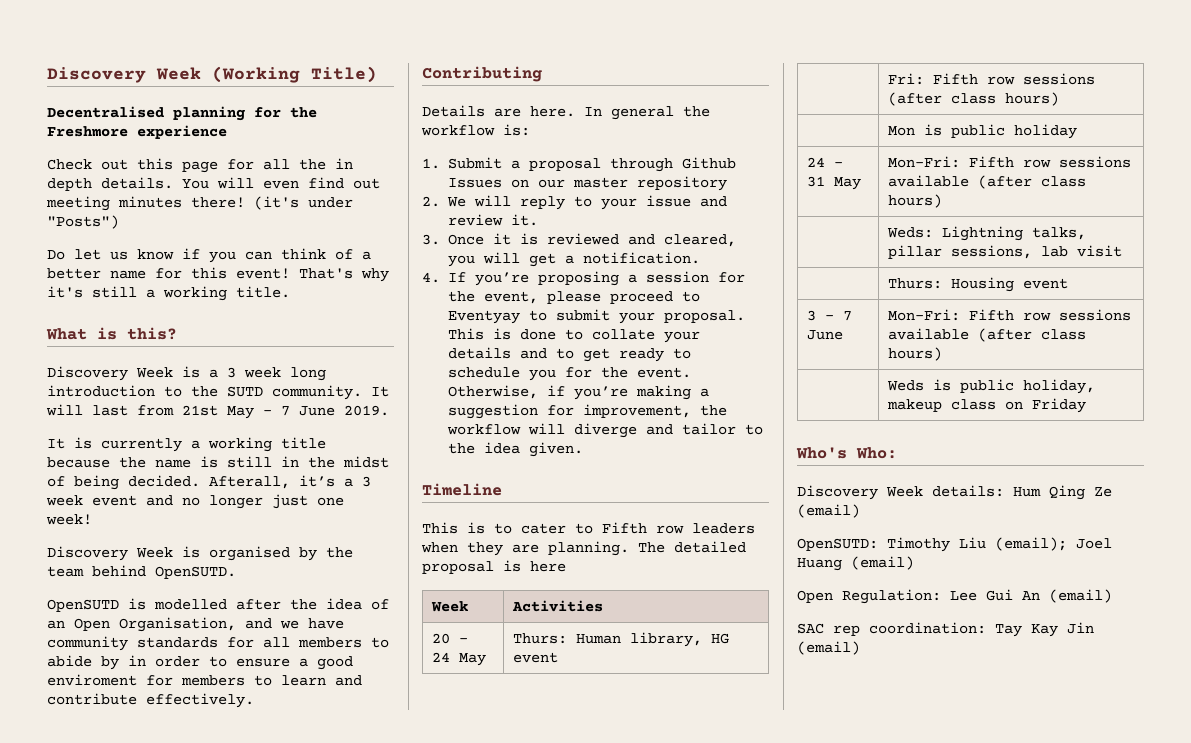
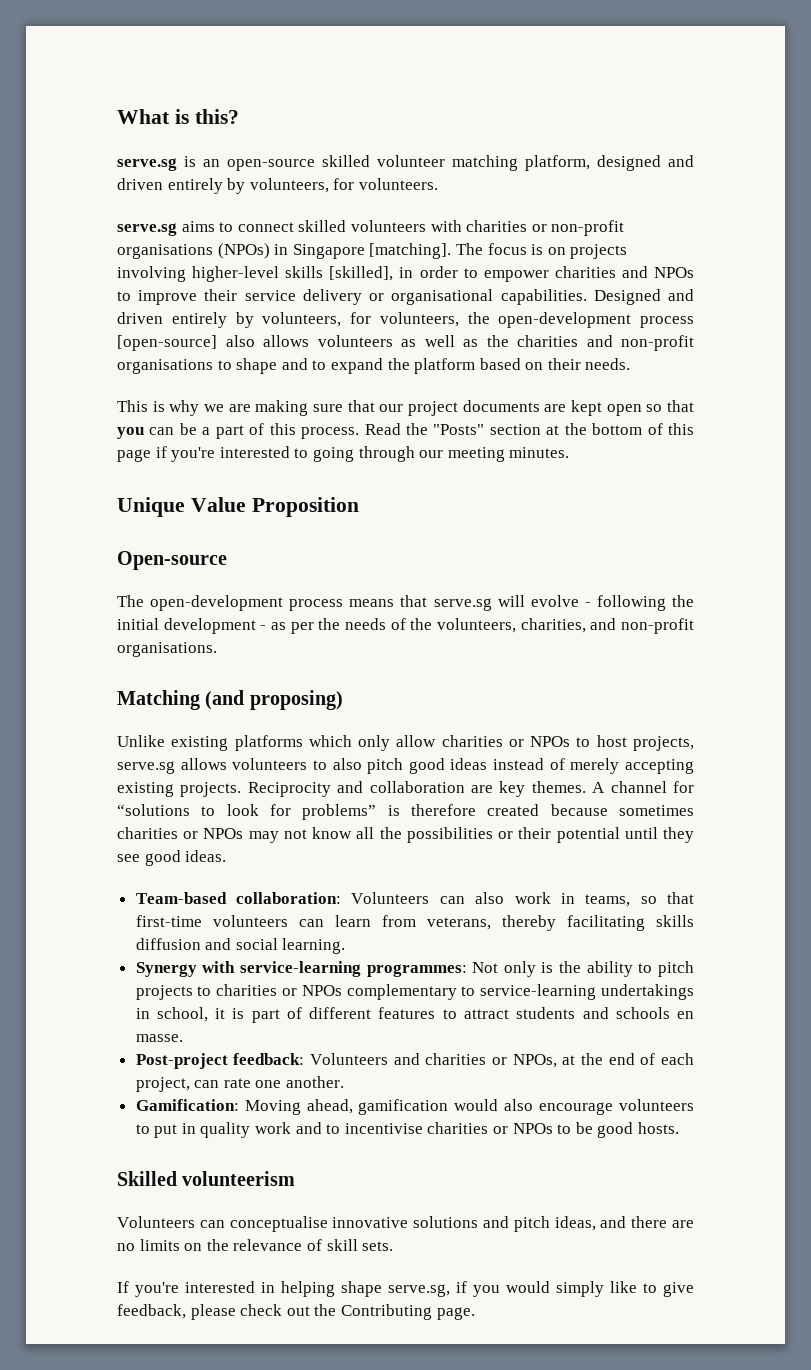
- Discovery Week (Working Title)
- Decentralised planning for the Freshmore experience
- Check out this page for all the in depth details. You will even find out meeting minutes there! (it's under "Posts")
- Do let us know if you can think of a better name for this event! That's why it's still a working title.
  What is this?
- Discovery Week is a 3 week long introduction to the SUTD community. It will last from 21st May - 7 June 2019.
- It is currently a working title because the name is still in the midst of being decided. Afterall, it’s a 3 week event and no longer just one week!
- Discovery Week is organised by the team behind OpenSUTD.
- OpenSUTD is modelled after the idea of an Open Organisation, and we have community standards for all members to abide by in order to ensure a good enviroment for members to learn and contribute effectively.
- Contributing
- Details are here. In general the workflow is:
- 1. Submit a proposal through Github Issues on our master repository
- 2. We will reply to your issue and review it.
- 3. Once it is reviewed and cleared, you will get a notification.
- 4. If you’re proposing a session for the event, please proceed to Eventyay to submit your proposal. This is done to collate your details and to get ready to schedule you for the event. Otherwise, if you’re making a suggestion for improvement, the workflow will diverge and tailor to the idea given.
- Timeline
- This is to cater to Fifth row leaders when they are planning. The detailed proposal is here
- Week | Activities
- 20 - 24 May | Thurs: Human library, HG event
- | Fri: Fifth row sessions (after class hours)
- | Mon is public holiday
- 24 - 31 May | Mon-Fri: Fifth row sessions available (after class hours)
- | Weds: Lightning talks, pillar sessions, lab visit
- | Thurs: Housing event
- 3 - 7 June | Mon-Fri: Fifth row sessions available (after class hours)
- | Weds is public holiday, makeup class on Friday
- Who's Who:
- Discovery Week details: Hum Qing Ze (email)
- OpenSUTD: Timothy Liu (email); Joel Huang (email)
- Open Regulation: Lee Gui An (email)
- SAC rep coordination: Tay Kay Jin (email)
+ serve.sg is an open-source skilled volunteer matching platform, designed and driven entirely by volunteers, for volunteers.
+ serve.sg aims to connect skilled volunteers with charities or non-profit organisations (NPOs) in Singapore [matching]. The focus is on projects involving higher-level skills [skilled], in order to empower charities and NPOs to improve their service delivery or organisational capabilities. Designed and driven entirely by volunteers, for volunteers, the open-development process [open-source] also allows volunteers as well as the charities and non-profit organisations to shape and to expand the platform based on their needs.
+ This is why we are making sure that our project documents are kept open so that you can be a part of this process. Read the "Posts" section at the bottom of this page if you're interested to going through our meeting minutes.
+ Unique Value Proposition
+ Open-source
+ The open-development process means that serve.sg will evolve - following the initial development - as per the needs of the volunteers, charities, and non-profit organisations.
+ Matching (and proposing)
+ Unlike existing platforms which only allow charities or NPOs to host projects, serve.sg allows volunteers to also pitch good ideas instead of merely accepting existing projects. Reciprocity and collaboration are key themes. A channel for “solutions to look for problems” is therefore created because sometimes charities or NPOs may not know all the possibilities or their potential until they see good ideas.
+ Team-based collaboration: Volunteers can also work in teams, so that first-time volunteers can learn from veterans, thereby facilitating skills diffusion and social learning.
+ Synergy with service-learning programmes: Not only is the ability to pitch projects to charities or NPOs complementary to service-learning undertakings in school, it is part of different features to attract students and schools en masse.
+ Post-project feedback: Volunteers and charities or NPOs, at the end of each project, can rate one another.
+ Gamification: Moving ahead, gamification would also encourage volunteers to put in quality work and to incentivise charities or NPOs to be good hosts.
+ Skilled volunteerism
+ Volunteers can conceptualise innovative solutions and pitch ideas, and there are no limits on the relevance of skill sets.
+ If you're interested in helping shape serve.sg, if you would simply like to give feedback, please check out the Contributing page.

